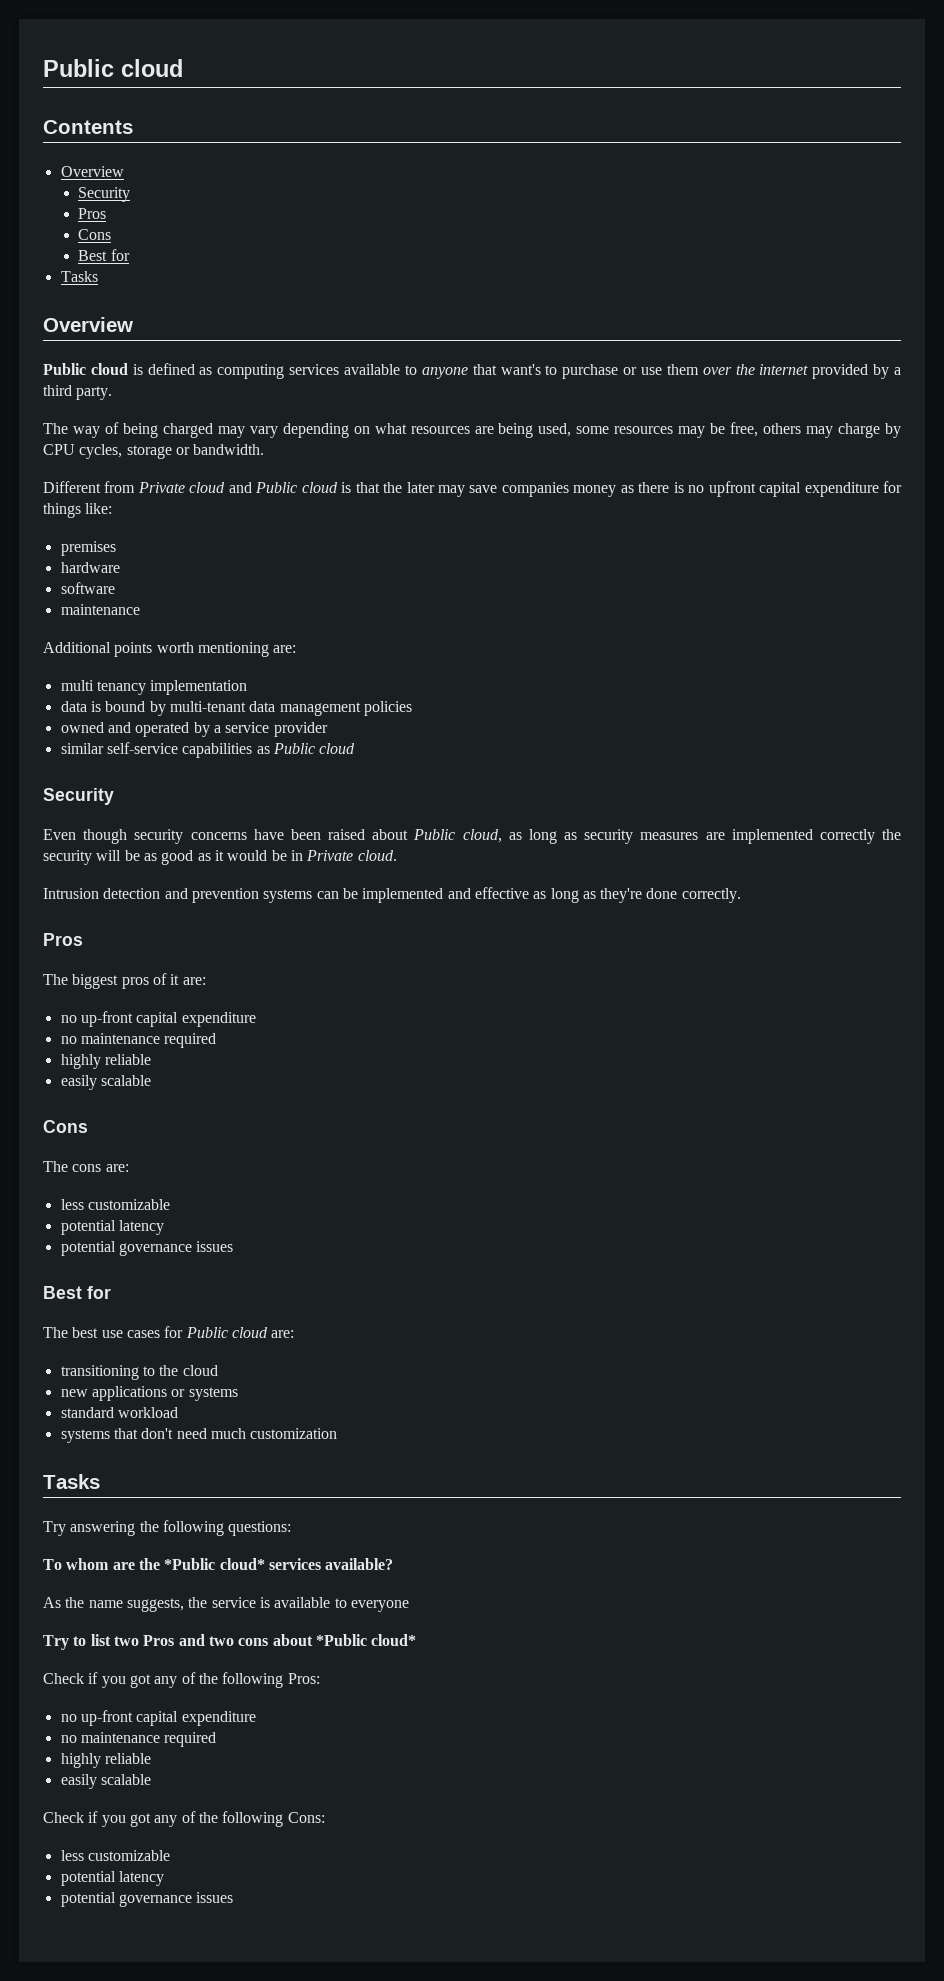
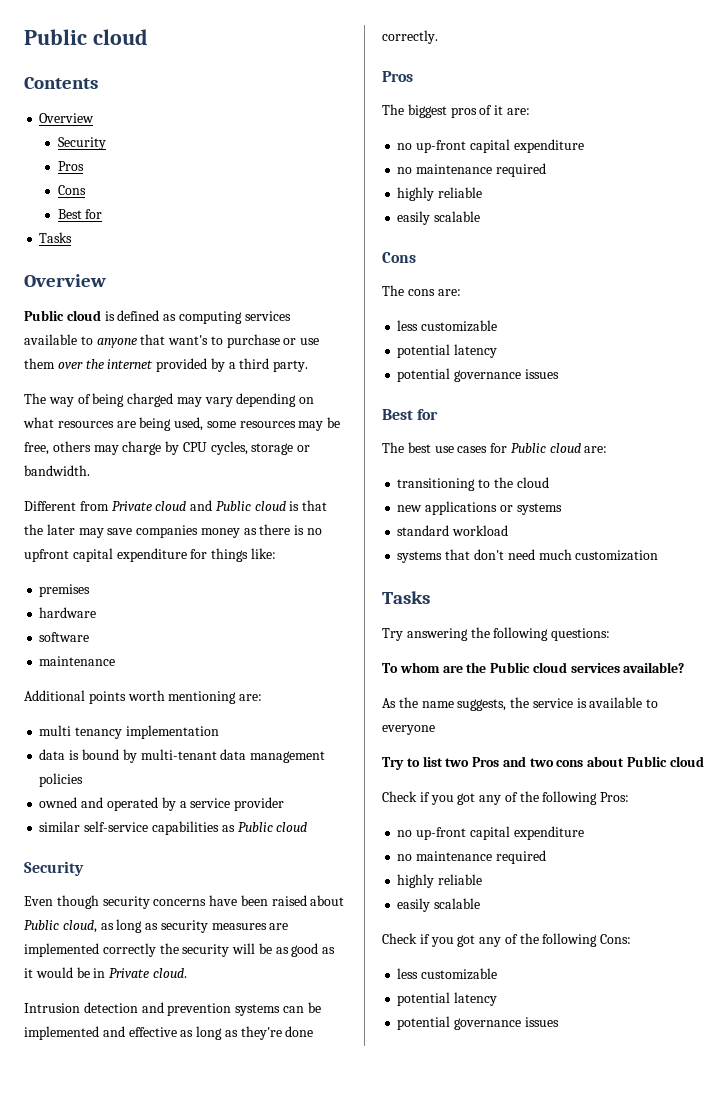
- To whom are the *Public cloud* services available?
+ To whom are the Public cloud services available?
- Try to list two Pros and two cons about *Public cloud*
+ Try to list two Pros and two cons about Public cloud

